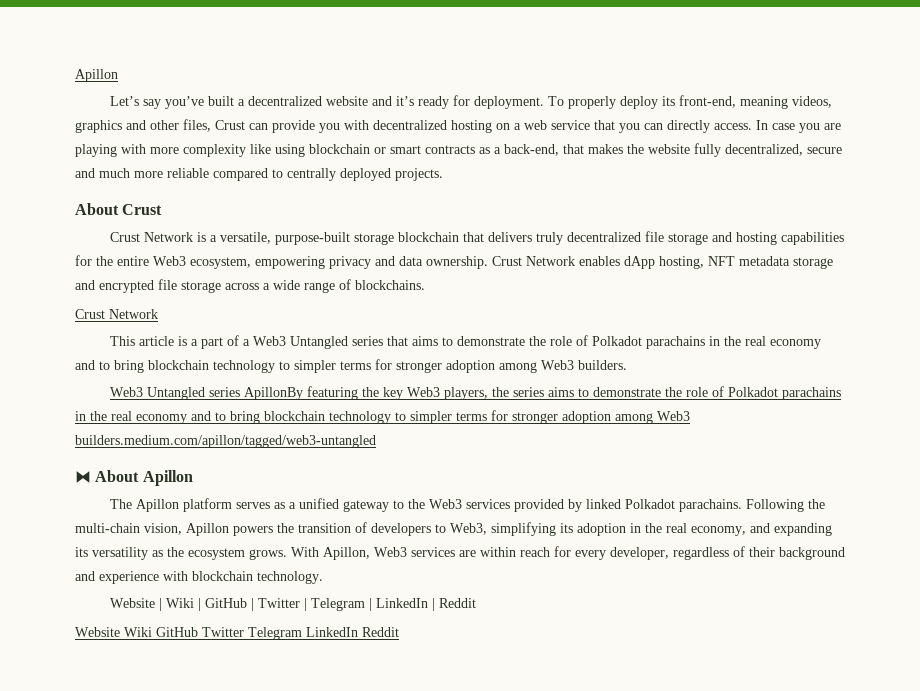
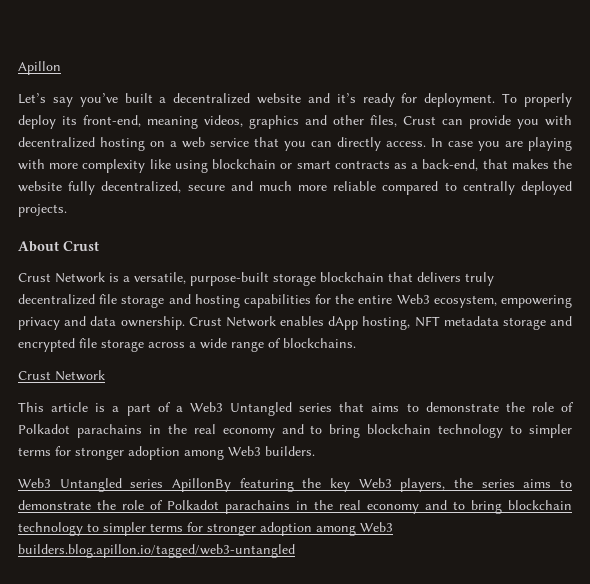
- Web3 Untangled series ApillonBy featuring the key Web3 players, the series aims to demonstrate the role of Polkadot parachains in the real economy and to bring blockchain technology to simpler terms for stronger adoption among Web3 builders.medium.com/apillon/tagged/web3-untangled
- ⧓ About Apillon
- The Apillon platform serves as a unified gateway to the Web3 services provided by linked Polkadot parachains. Following the multi-chain vision, Apillon powers the transition of developers to Web3, simplifying its adoption in the real economy, and expanding its versatility as the ecosystem grows. With Apillon, Web3 services are within reach for every developer, regardless of their background and experience with blockchain technology.
- Website | Wiki | GitHub | Twitter | Telegram | LinkedIn | Reddit
- Website Wiki GitHub Twitter Telegram LinkedIn Reddit
+ Web3 Untangled series ApillonBy featuring the key Web3 players, the series aims to demonstrate the role of Polkadot parachains in the real economy and to bring blockchain technology to simpler terms for stronger adoption among Web3 builders.blog.apillon.io/tagged/web3-untangled

